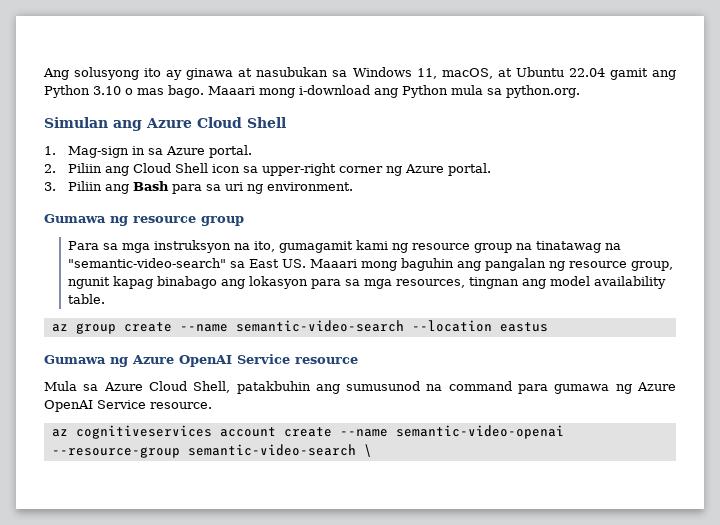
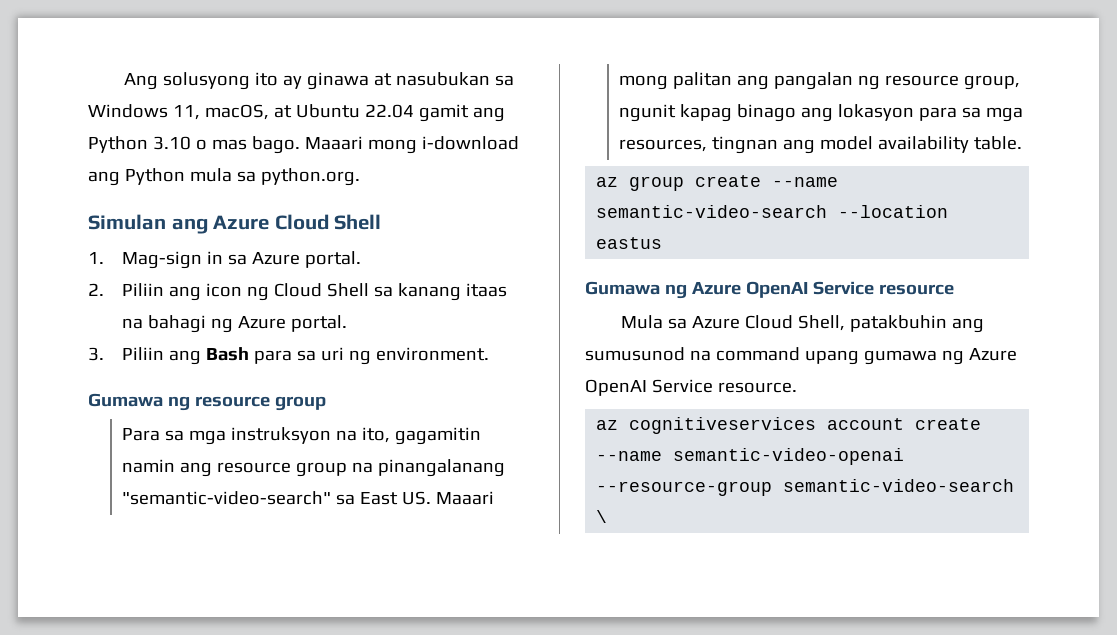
- 2. Piliin ang Cloud Shell icon sa upper-right corner ng Azure portal.
+ 2. Piliin ang icon ng Cloud Shell sa kanang itaas na bahagi ng Azure portal.
- Para sa mga instruksyon na ito, gumagamit kami ng resource group na tinatawag na "semantic-video-search" sa East US. Maaari mong baguhin ang pangalan ng resource group, ngunit kapag binabago ang lokasyon para sa mga resources, tingnan ang model availability table.
+ Para sa mga instruksyon na ito, gagamitin namin ang resource group na pinangalanang "semantic-video-search" sa East US. Maaari mong palitan ang pangalan ng resource group, ngunit kapag binago ang lokasyon para sa mga resources, tingnan ang model availability table.
- Mula sa Azure Cloud Shell, patakbuhin ang sumusunod na command para gumawa ng Azure OpenAI Service resource.
+ Mula sa Azure Cloud Shell, patakbuhin ang sumusunod na command upang gumawa ng Azure OpenAI Service resource.

